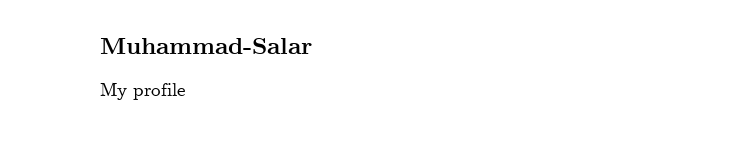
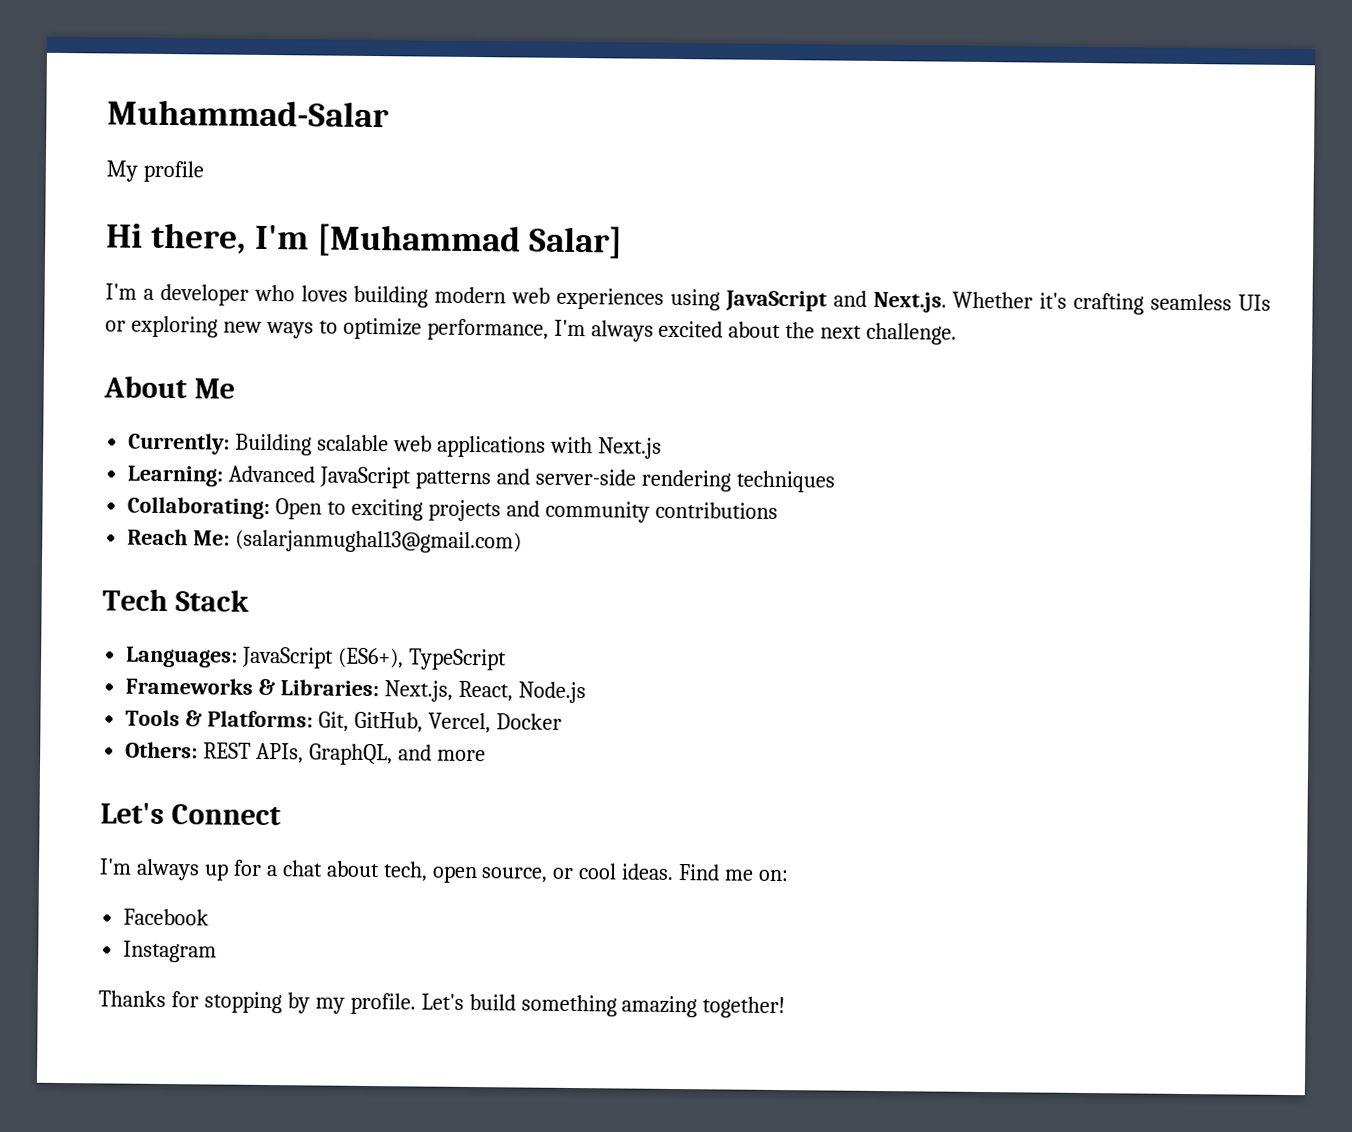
+ Hi there, I'm [Muhammad Salar]
+ I'm a developer who loves building modern web experiences using JavaScript and Next.js. Whether it's crafting seamless UIs or exploring new ways to optimize performance, I'm always excited about the next challenge.
+ About Me
+ Currently: Building scalable web applications with Next.js
+ Learning: Advanced JavaScript patterns and server-side rendering techniques
+ Collaborating: Open to exciting projects and community contributions
+ Reach Me: (salarjanmughal13@gmail.com)
+ Tech Stack
+ Languages: JavaScript (ES6+), TypeScript
+ Frameworks & Libraries: Next.js, React, Node.js
+ Tools & Platforms: Git, GitHub, Vercel, Docker
+ Others: REST APIs, GraphQL, and more
+ Let's Connect
+ I'm always up for a chat about tech, open source, or cool ideas. Find me on:
+ Facebook
+ Instagram
+ Thanks for stopping by my profile. Let's build something amazing together!

